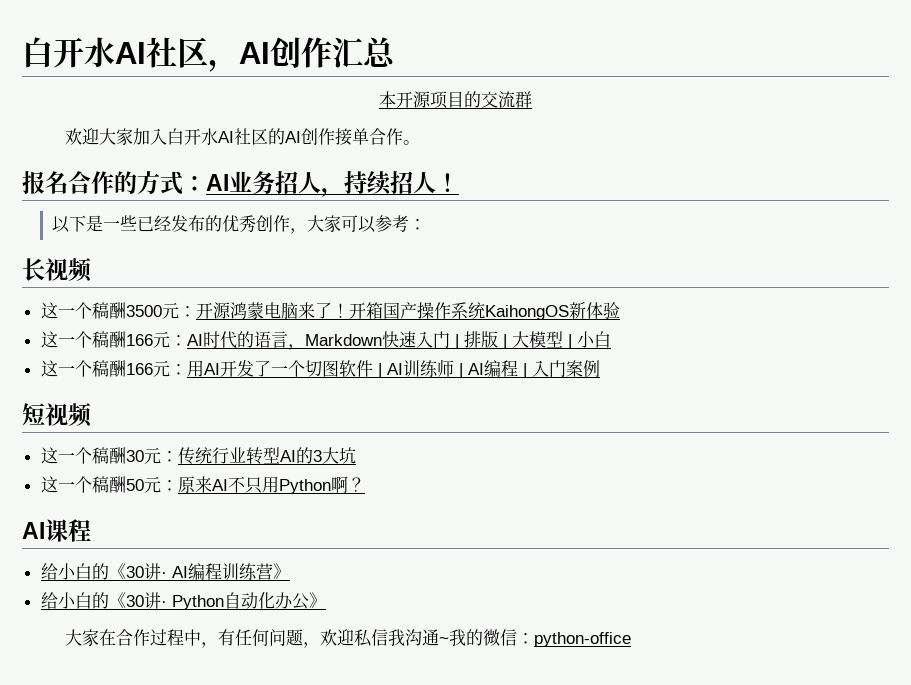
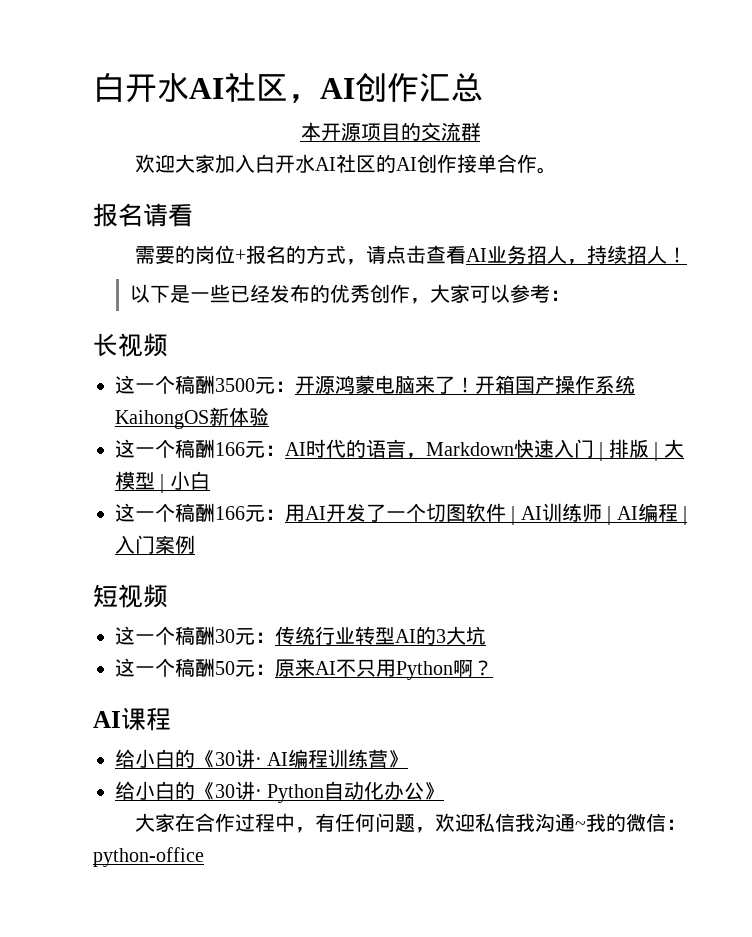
- 报名合作的方式：AI业务招人，持续招人！
+ 报名请看
+ 需要的岗位+报名的方式，请点击查看AI业务招人，持续招人！

